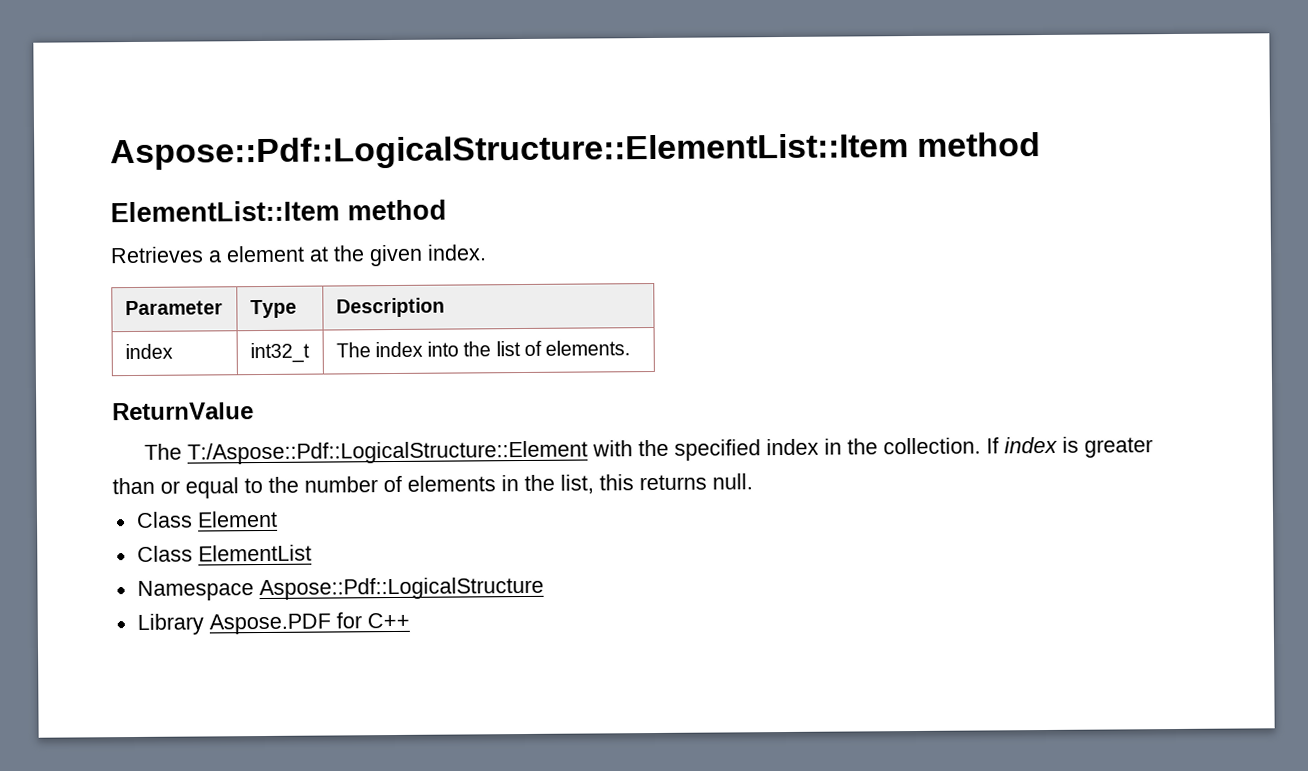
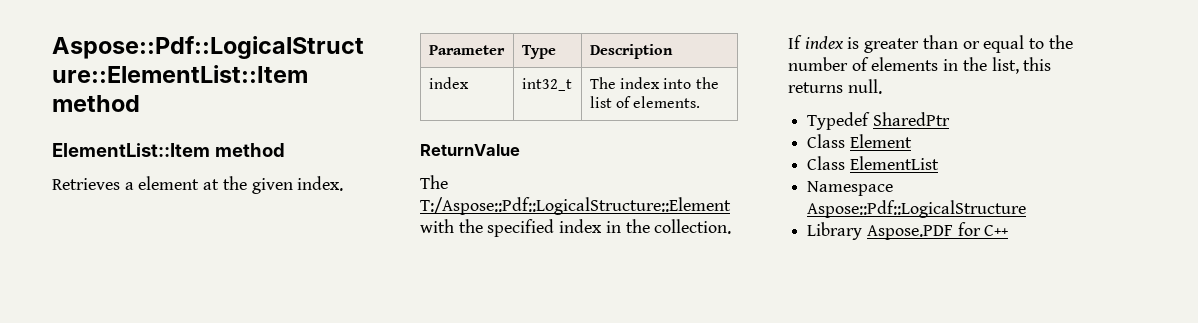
+ Typedef SharedPtr

